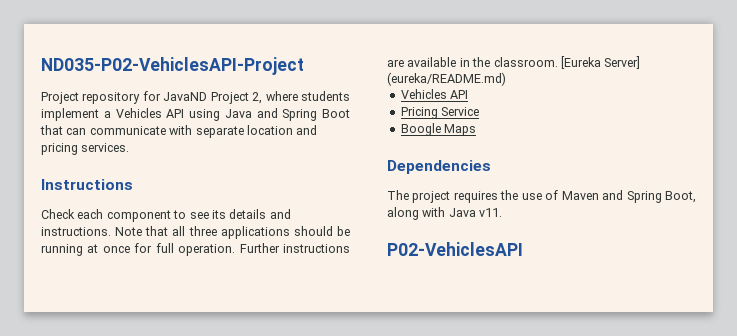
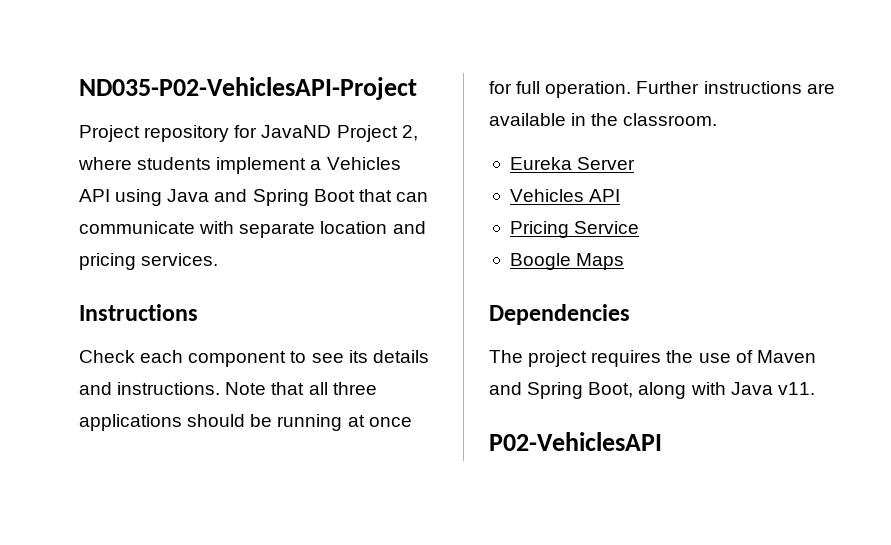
- Further instructions are available in the classroom. [Eureka Server] (eureka/README.md)
+ Further instructions are available in the classroom.
+ Eureka Server

